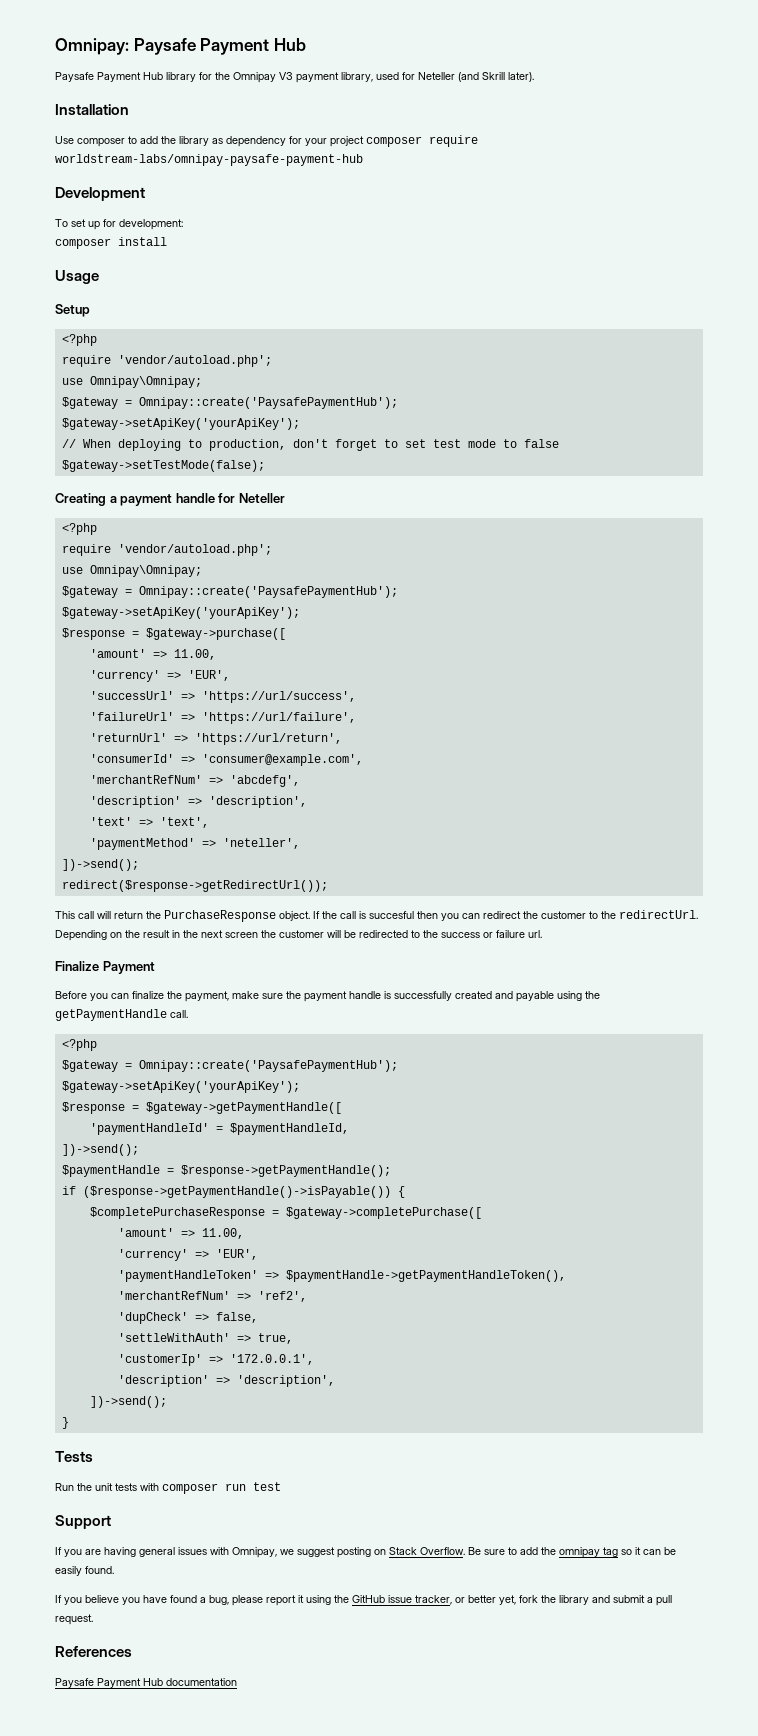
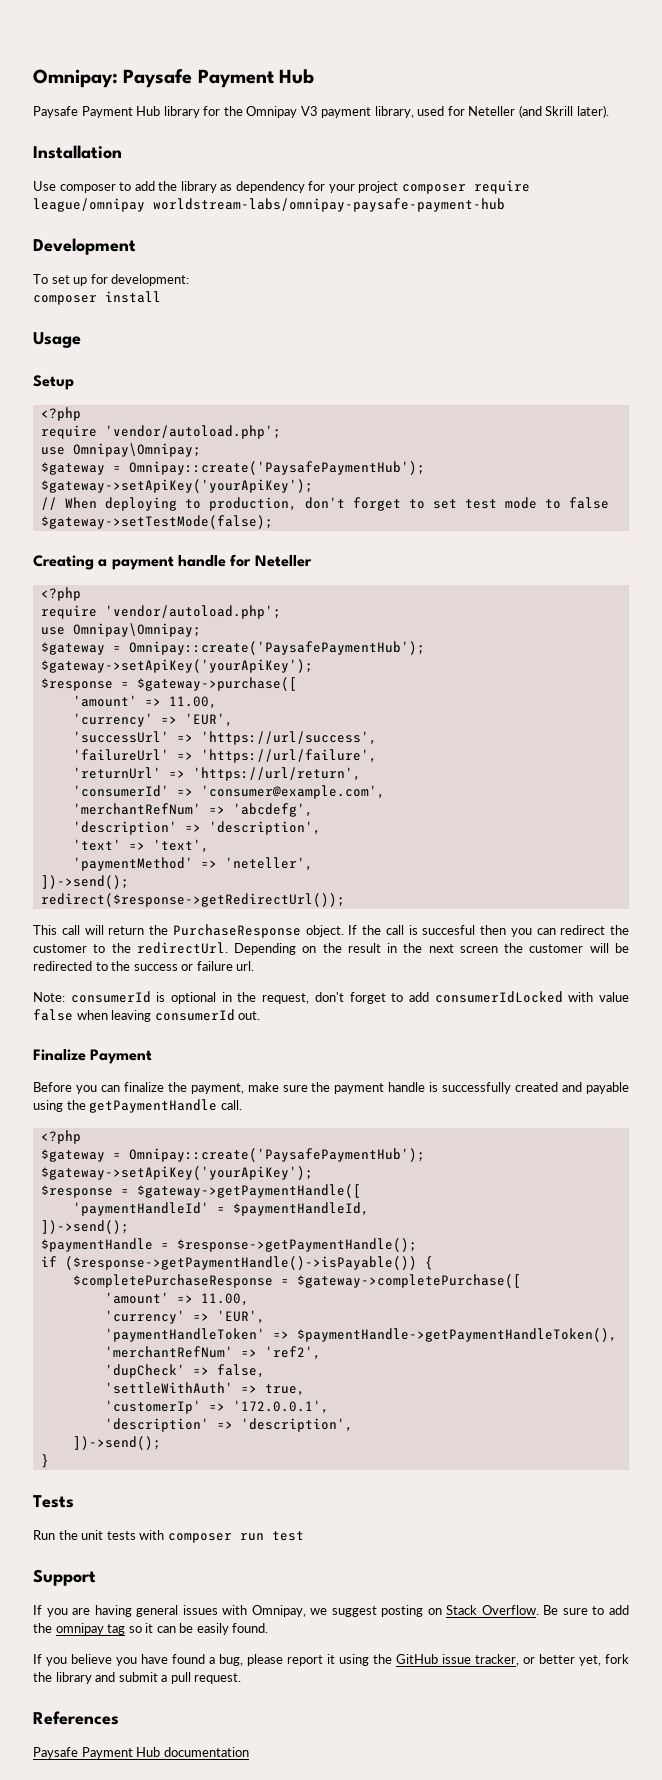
- Use composer to add the library as dependency for your project composer require worldstream-labs/omnipay-paysafe-payment-hub
+ Use composer to add the library as dependency for your project composer require league/omnipay worldstream-labs/omnipay-paysafe-payment-hub
+ Note: consumerId is optional in the request, don't forget to add consumerIdLocked with value false when leaving consumerId out.

